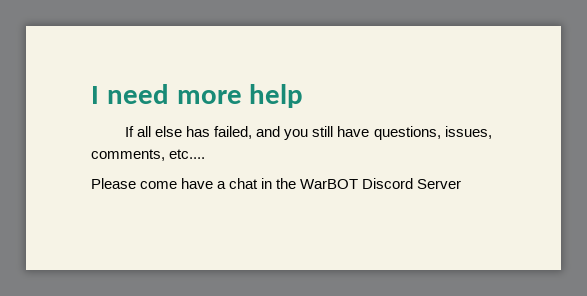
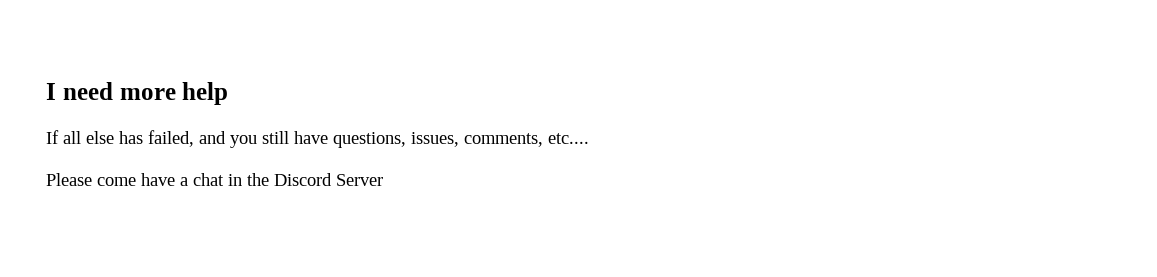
- Please come have a chat in the WarBOT Discord Server
+ Please come have a chat in the Discord Server

